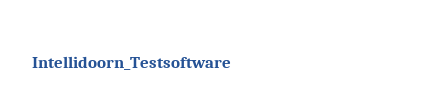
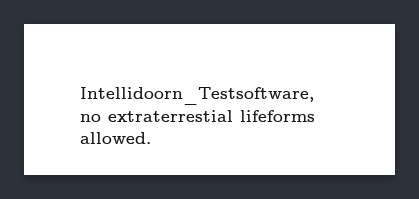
- Intellidoorn_Testsoftware
+ Intellidoorn_Testsoftware, no extraterrestial lifeforms allowed.

